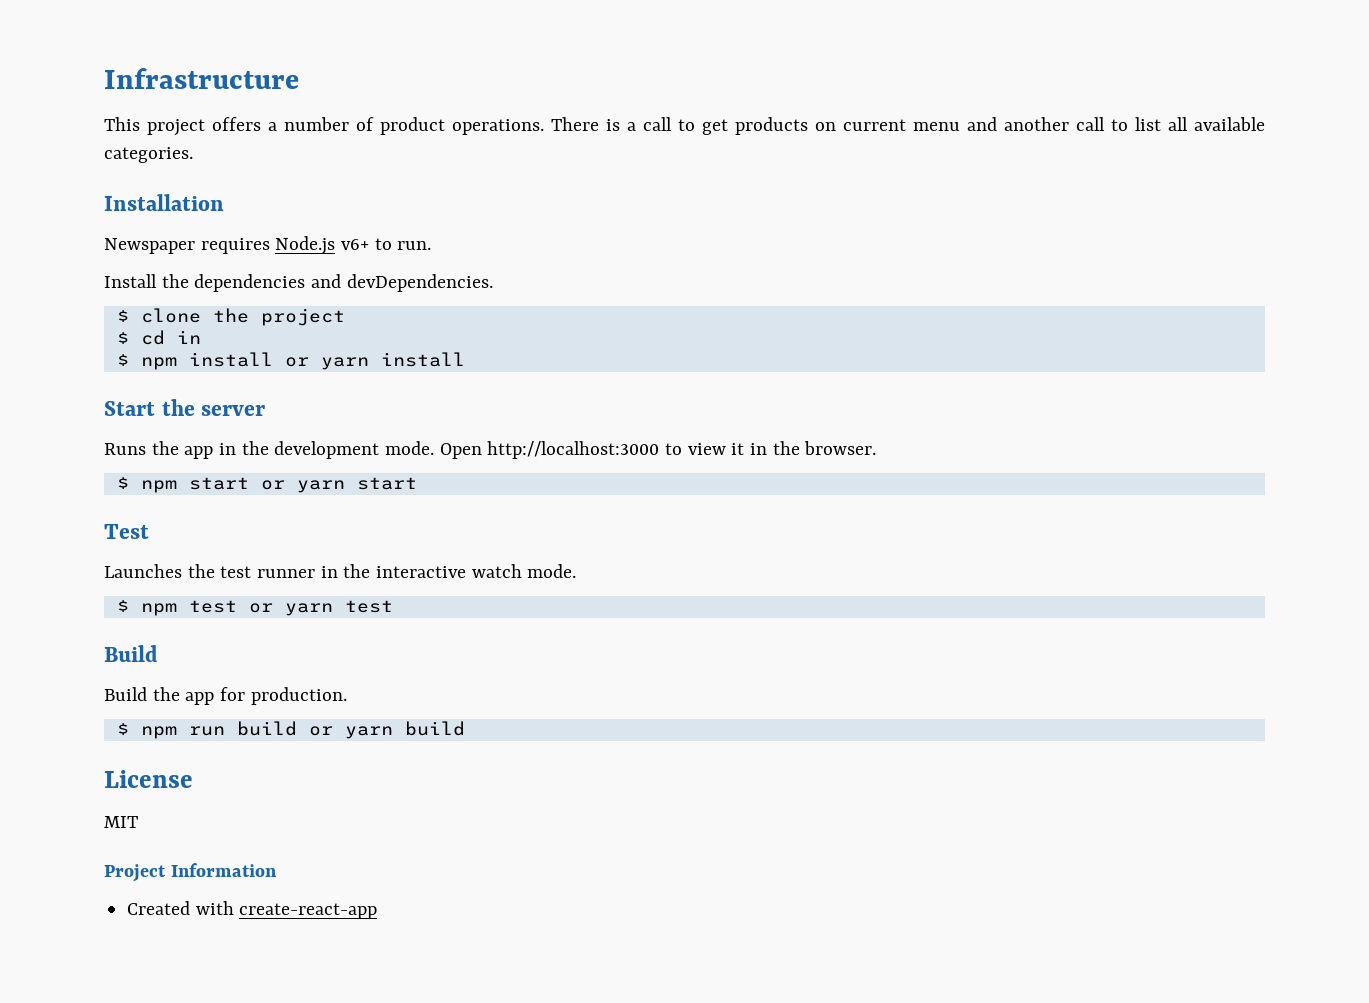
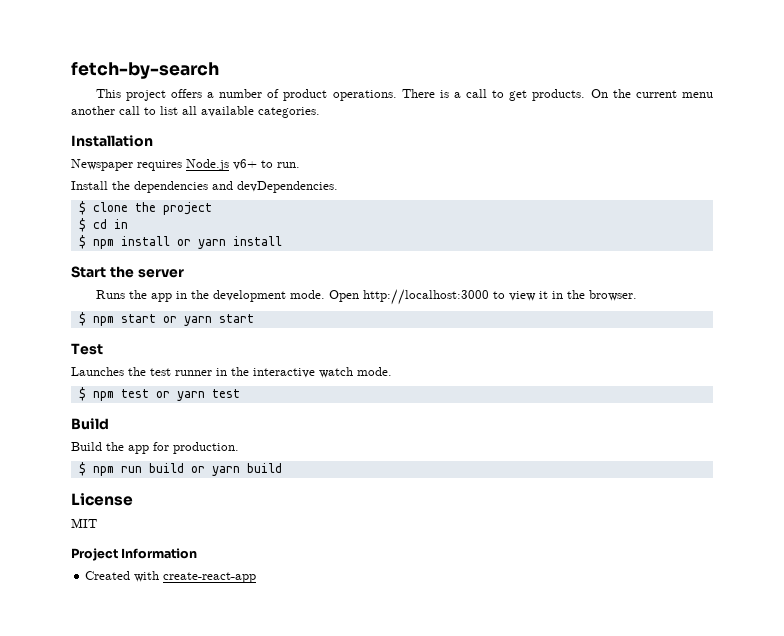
- Infrastructure
+ fetch-by-search
- There is a call to get products on current menu and another call to list all available categories.
+ There is a call to get products. On the current menu another call to list all available categories.

